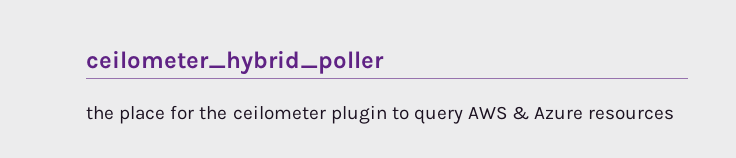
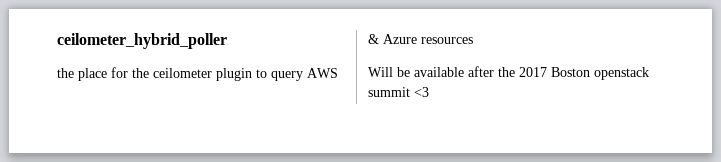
+ Will be available after the 2017 Boston openstack summit <3

